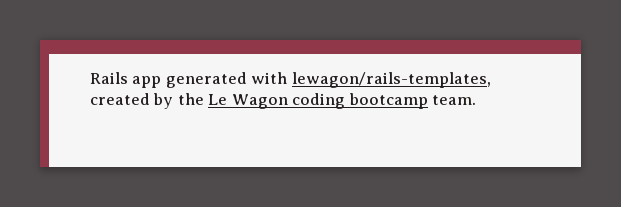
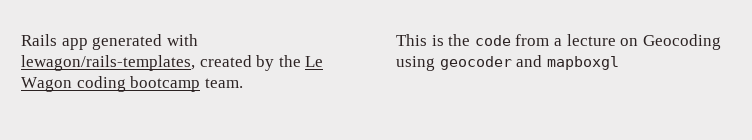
+ This is the code from a lecture on Geocoding using geocoder and mapboxgl

